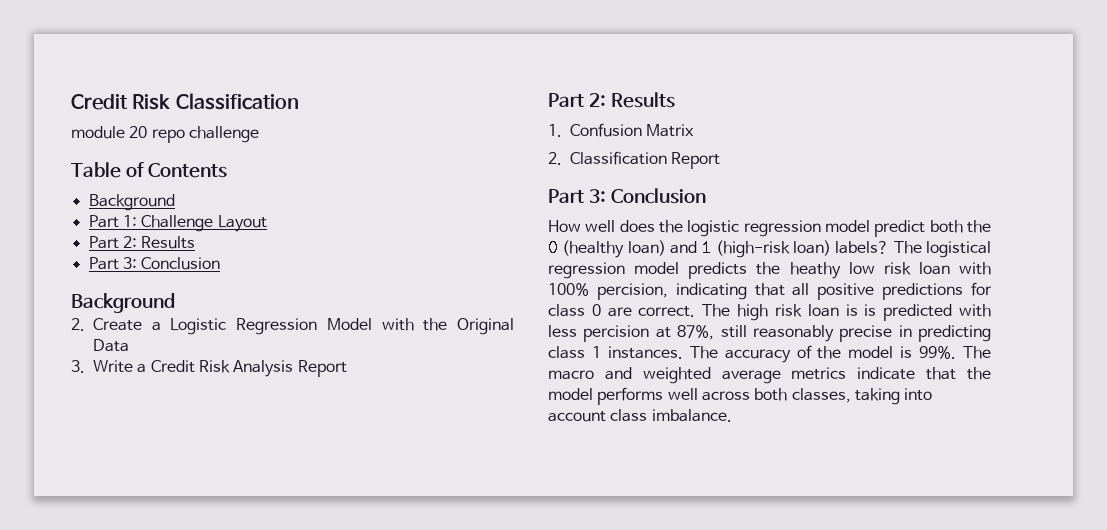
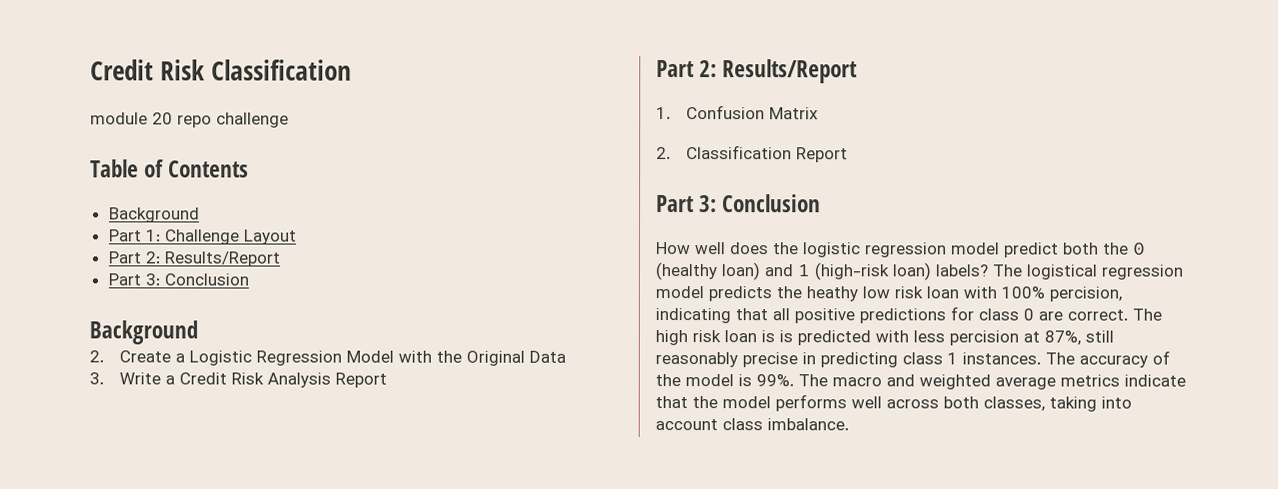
  Part 1: Challenge Layout
- Part 2: Results
+ Part 2: Results/Report
  3. Write a Credit Risk Analysis Report
- Part 2: Results
+ Part 2: Results/Report

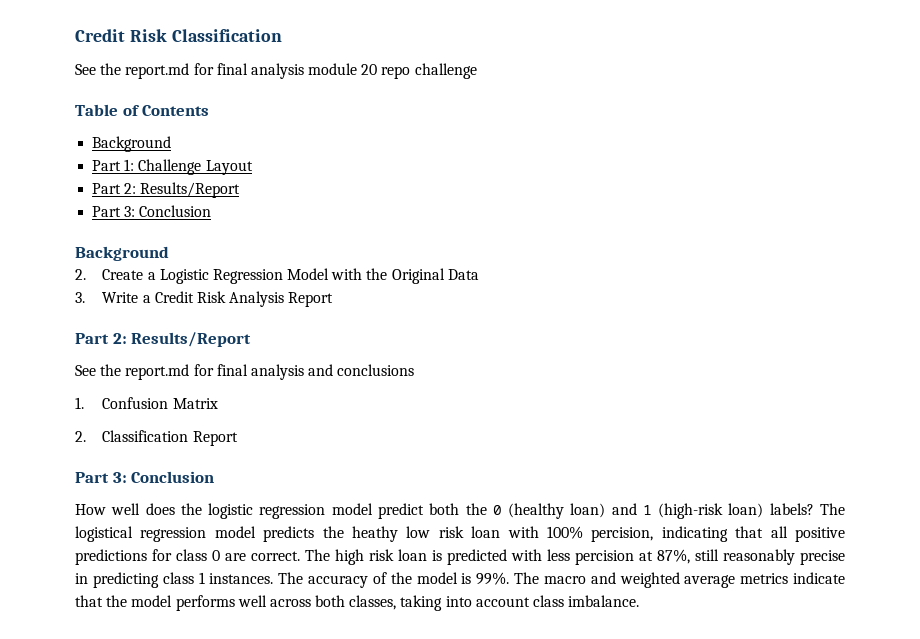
- module 20 repo challenge
+ See the report.md for final analysis module 20 repo challenge
+ See the report.md for final analysis and conclusions
- The high risk loan is is predicted with less percision at 87%, still reasonably precise in predicting class 1 instances.
+ The high risk loan is predicted with less percision at 87%, still reasonably precise in predicting class 1 instances.

